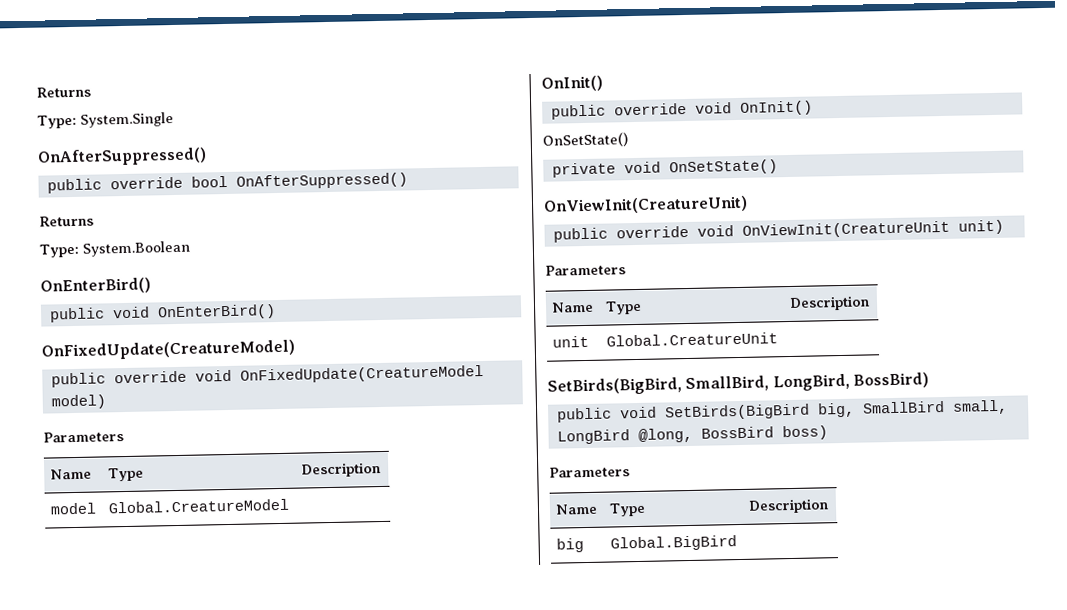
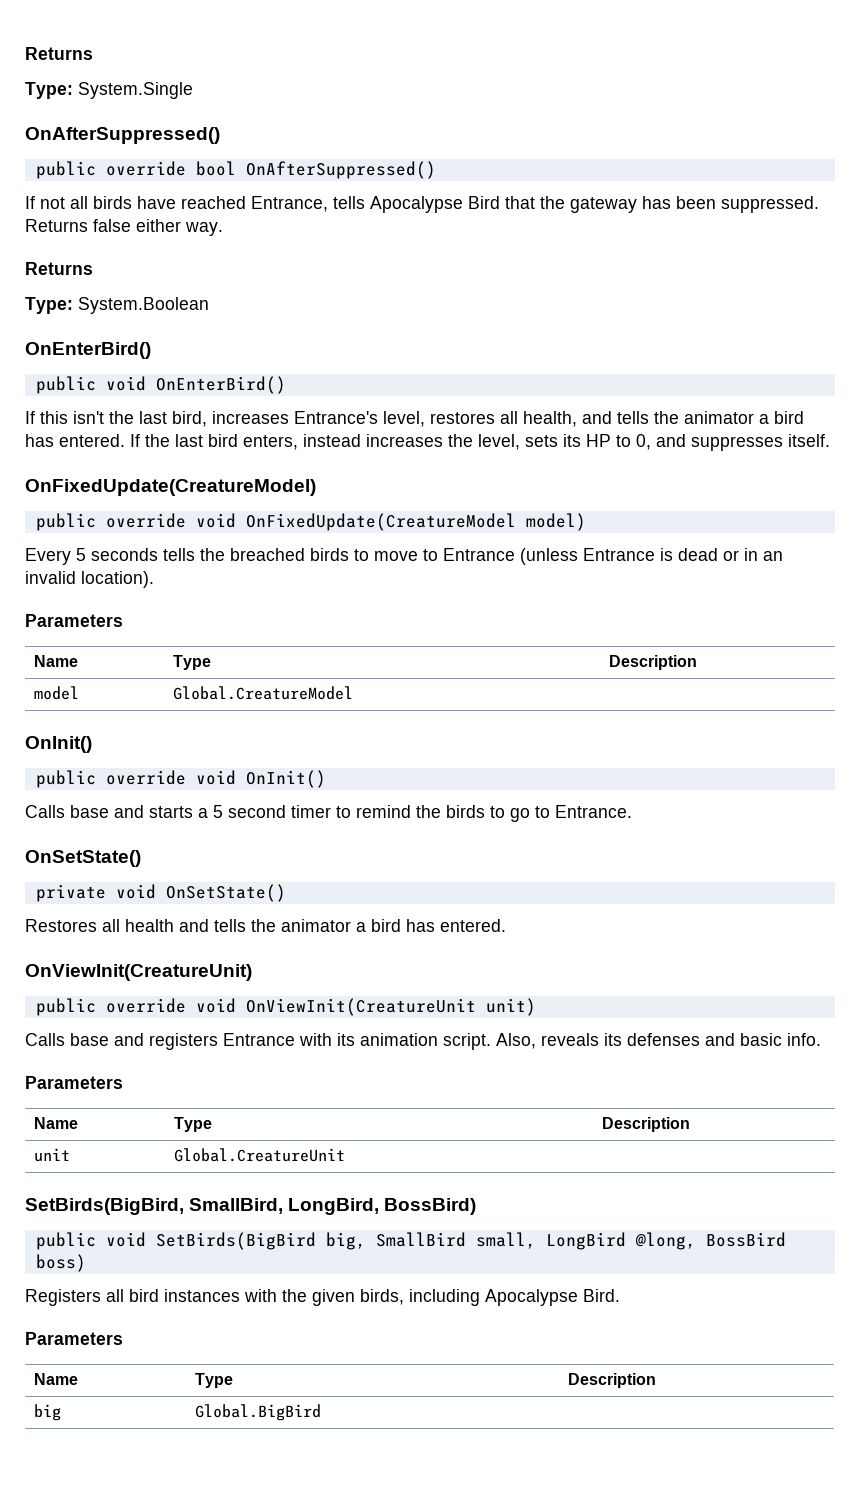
+ If not all birds have reached Entrance, tells Apocalypse Bird that the gateway has been suppressed. Returns false either way.
+ If this isn't the last bird, increases Entrance's level, restores all health, and tells the animator a bird has entered. If the last bird enters, instead increases the level, sets its HP to 0, and suppresses itself.
+ Every 5 seconds tells the breached birds to move to Entrance (unless Entrance is dead or in an invalid location).
  public override void OnInit()
+ Calls base and starts a 5 second timer to remind the birds to go to Entrance.
  OnSetState()
  private void OnSetState()
+ Restores all health and tells the animator a bird has entered.
+ Calls base and registers Entrance with its animation script. Also, reveals its defenses and basic info.
+ Registers all bird instances with the given birds, including Apocalypse Bird.

